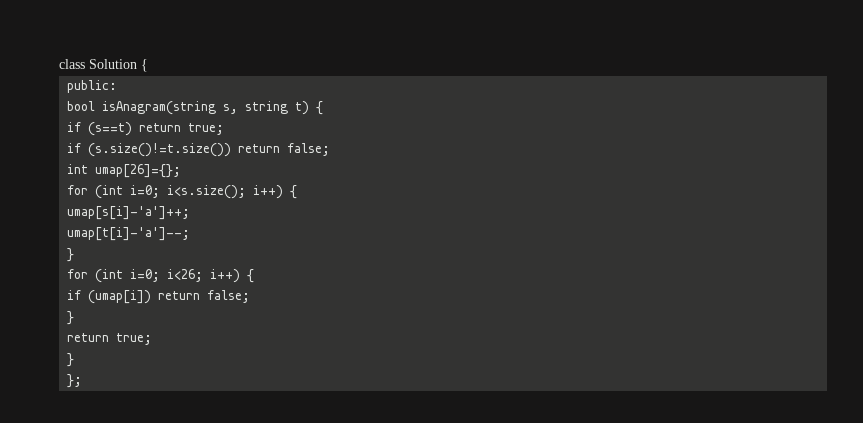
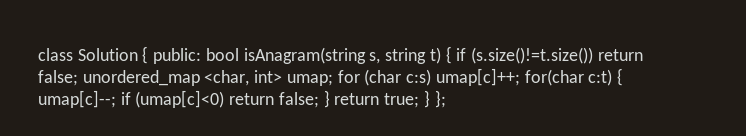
- class Solution {
- public:
- bool isAnagram(string s, string t) {
- if (s==t) return true;
- if (s.size()!=t.size()) return false;
- int umap[26]={};
- for (int i=0; i<s.size(); i++) {
- umap[s[i]-'a']++;
- umap[t[i]-'a']--;
- }
- for (int i=0; i<26; i++) {
- if (umap[i]) return false;
- }
- return true;
- }
- };
+ class Solution { public: bool isAnagram(string s, string t) { if (s.size()!=t.size()) return false; unordered_map <char, int> umap; for (char c:s) umap[c]++; for(char c:t) { umap[c]--; if (umap[c]<0) return false; } return true; } };

